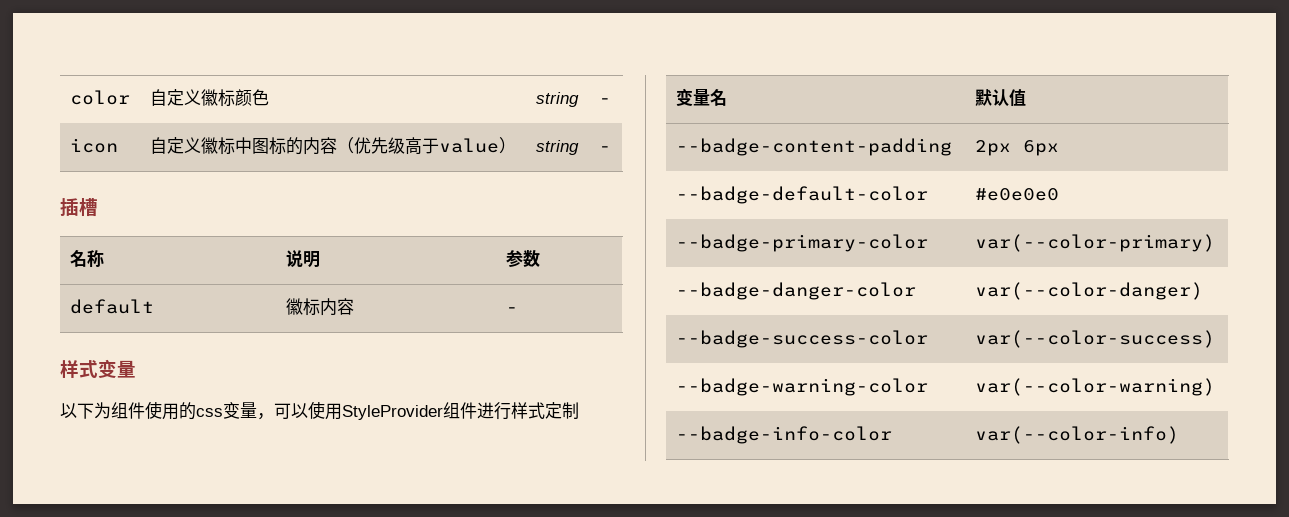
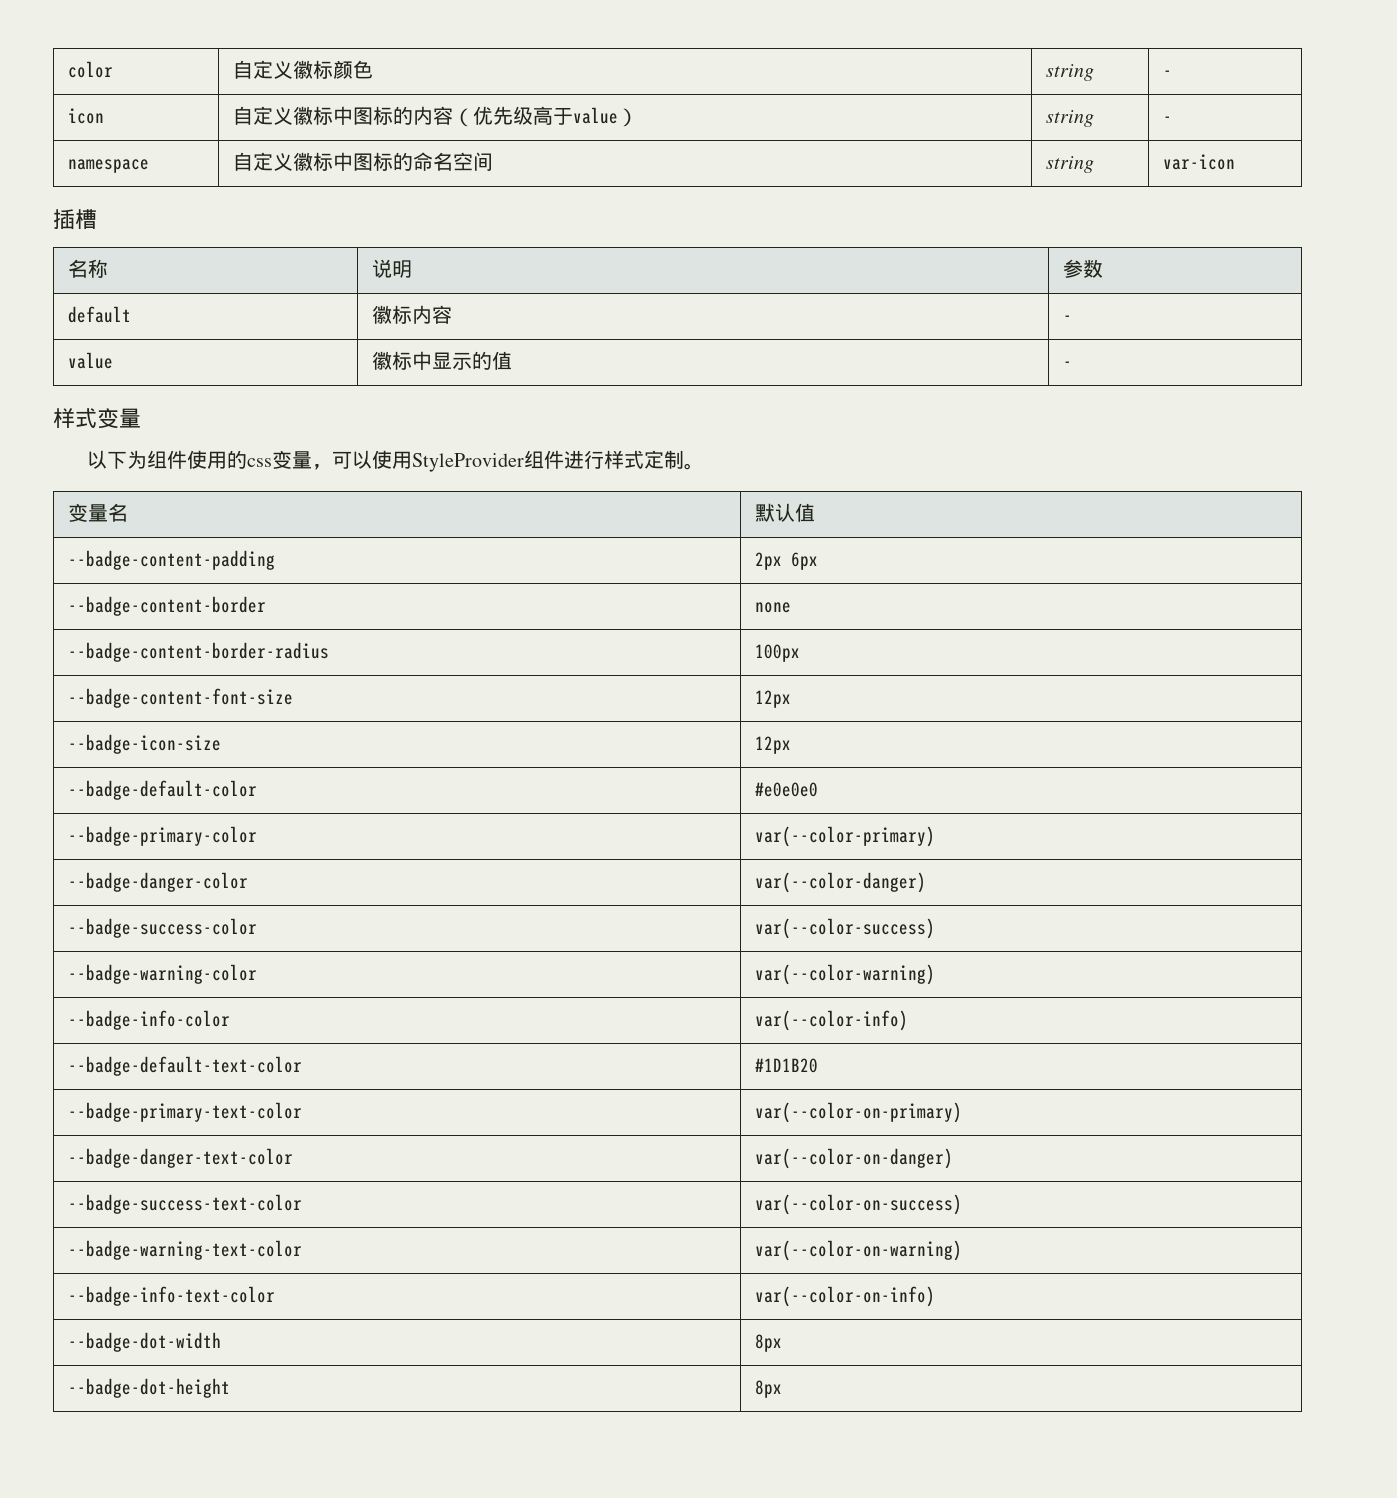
+ namespace | 自定义徽标中图标的命名空间 | string | var-icon
+ value | 徽标中显示的值 | -
- 以下为组件使用的css变量，可以使用StyleProvider组件进行样式定制
+ 以下为组件使用的css变量，可以使用StyleProvider组件进行样式定制。
+ --badge-content-border | none
+ --badge-content-border-radius | 100px
+ --badge-content-font-size | 12px
+ --badge-icon-size | 12px
+ --badge-default-text-color | #1D1B20
+ --badge-primary-text-color | var(--color-on-primary)
+ --badge-danger-text-color | var(--color-on-danger)
+ --badge-success-text-color | var(--color-on-success)
+ --badge-warning-text-color | var(--color-on-warning)
+ --badge-info-text-color | var(--color-on-info)
+ --badge-dot-width | 8px
+ --badge-dot-height | 8px

